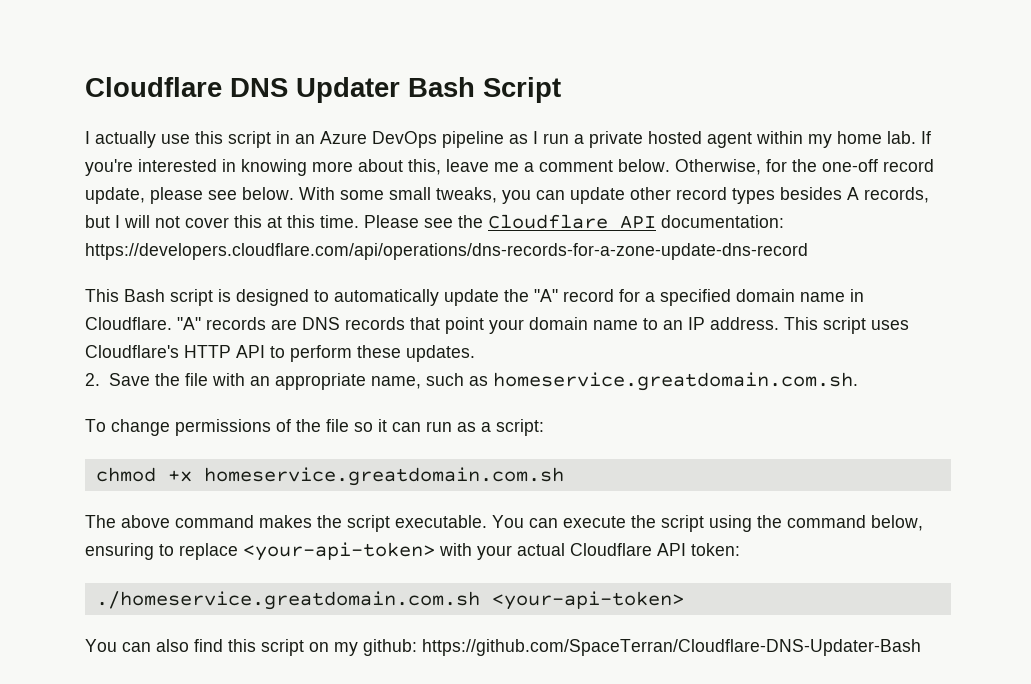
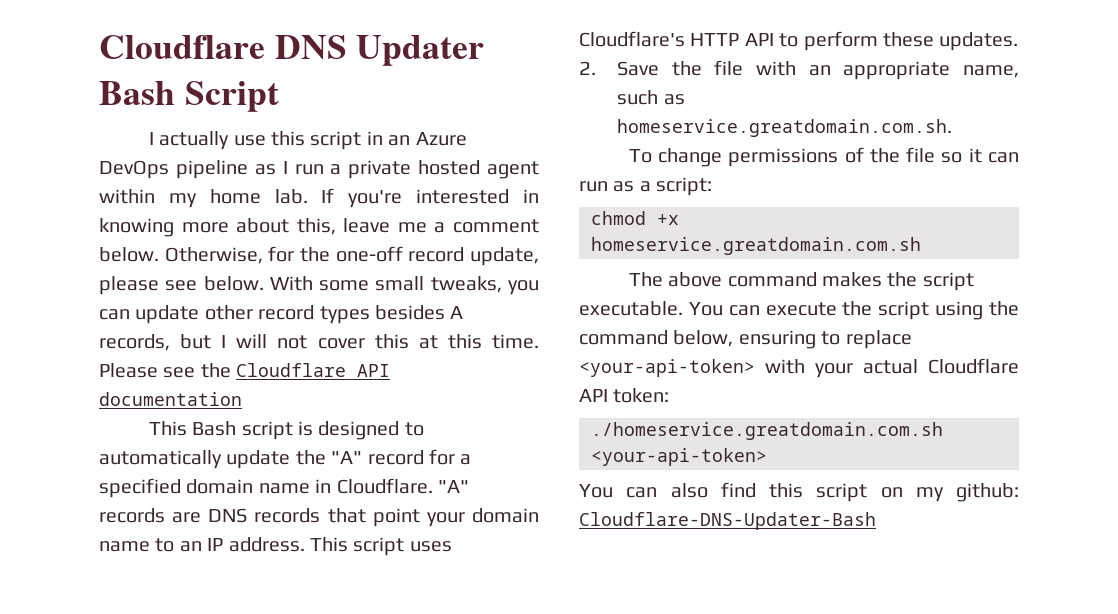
- Please see the Cloudflare API documentation: https://developers.cloudflare.com/api/operations/dns-records-for-a-zone-update-dns-record
+ Please see the Cloudflare API documentation
- You can also find this script on my github: https://github.com/SpaceTerran/Cloudflare-DNS-Updater-Bash
+ You can also find this script on my github: Cloudflare-DNS-Updater-Bash

